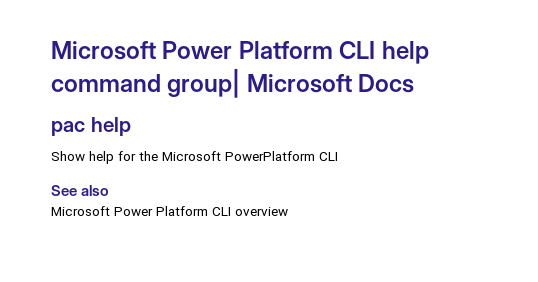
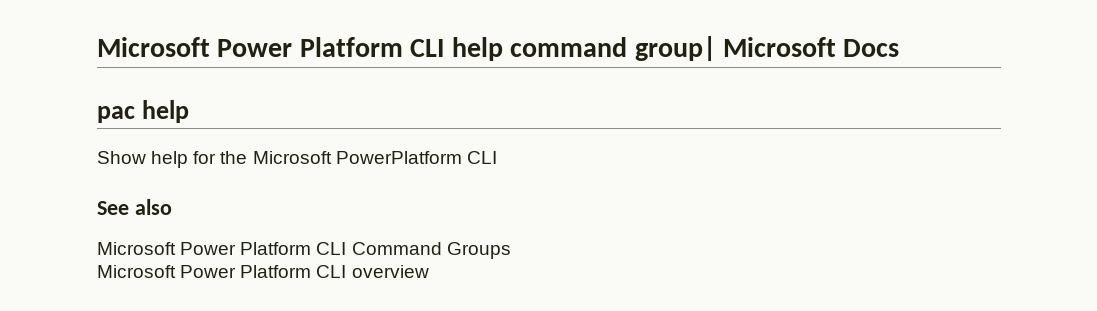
+ Microsoft Power Platform CLI Command Groups

